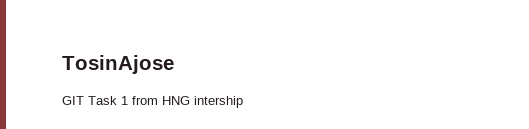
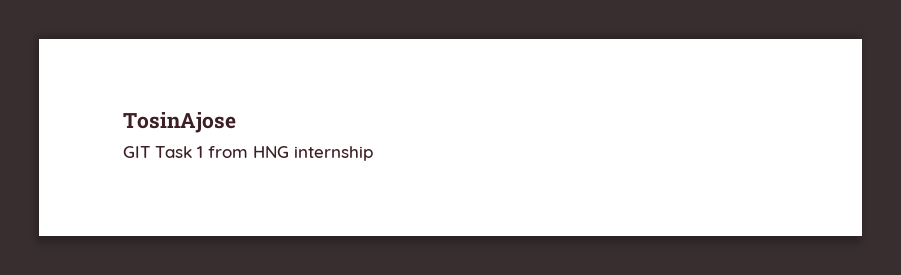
- GIT Task 1 from HNG intership
+ GIT Task 1 from HNG internship

